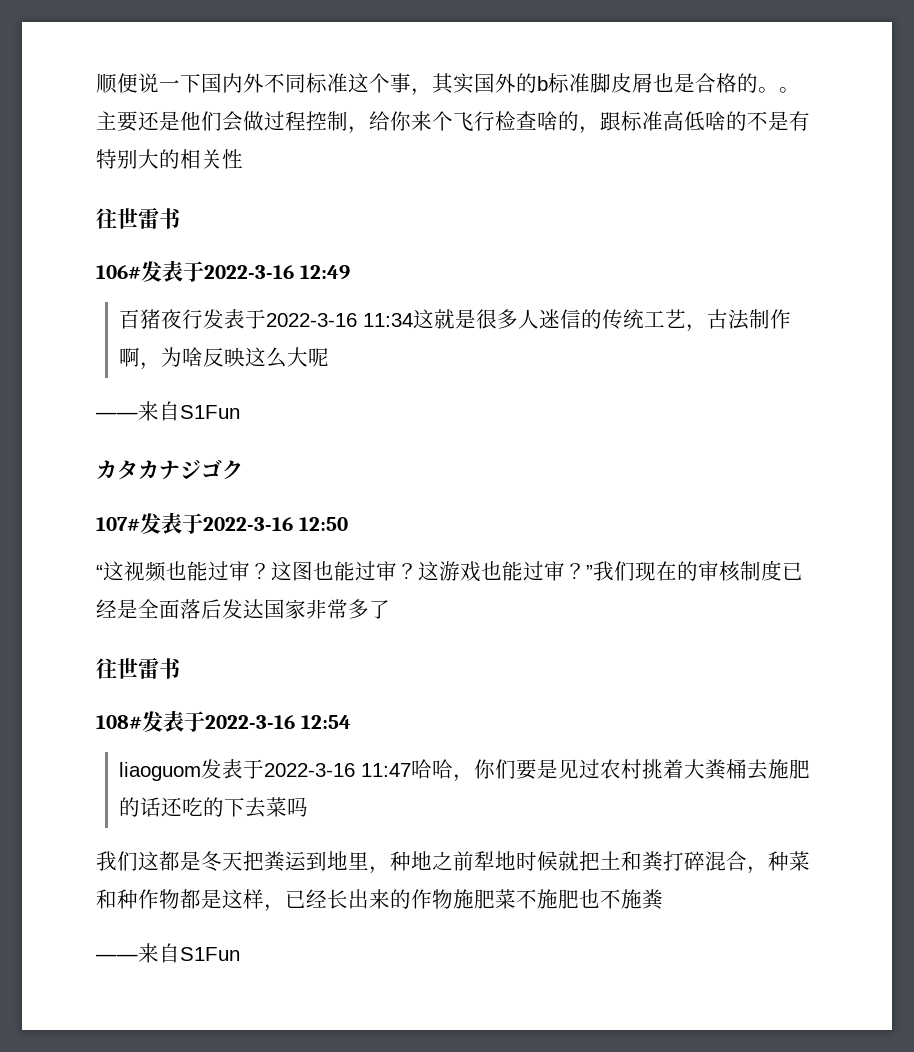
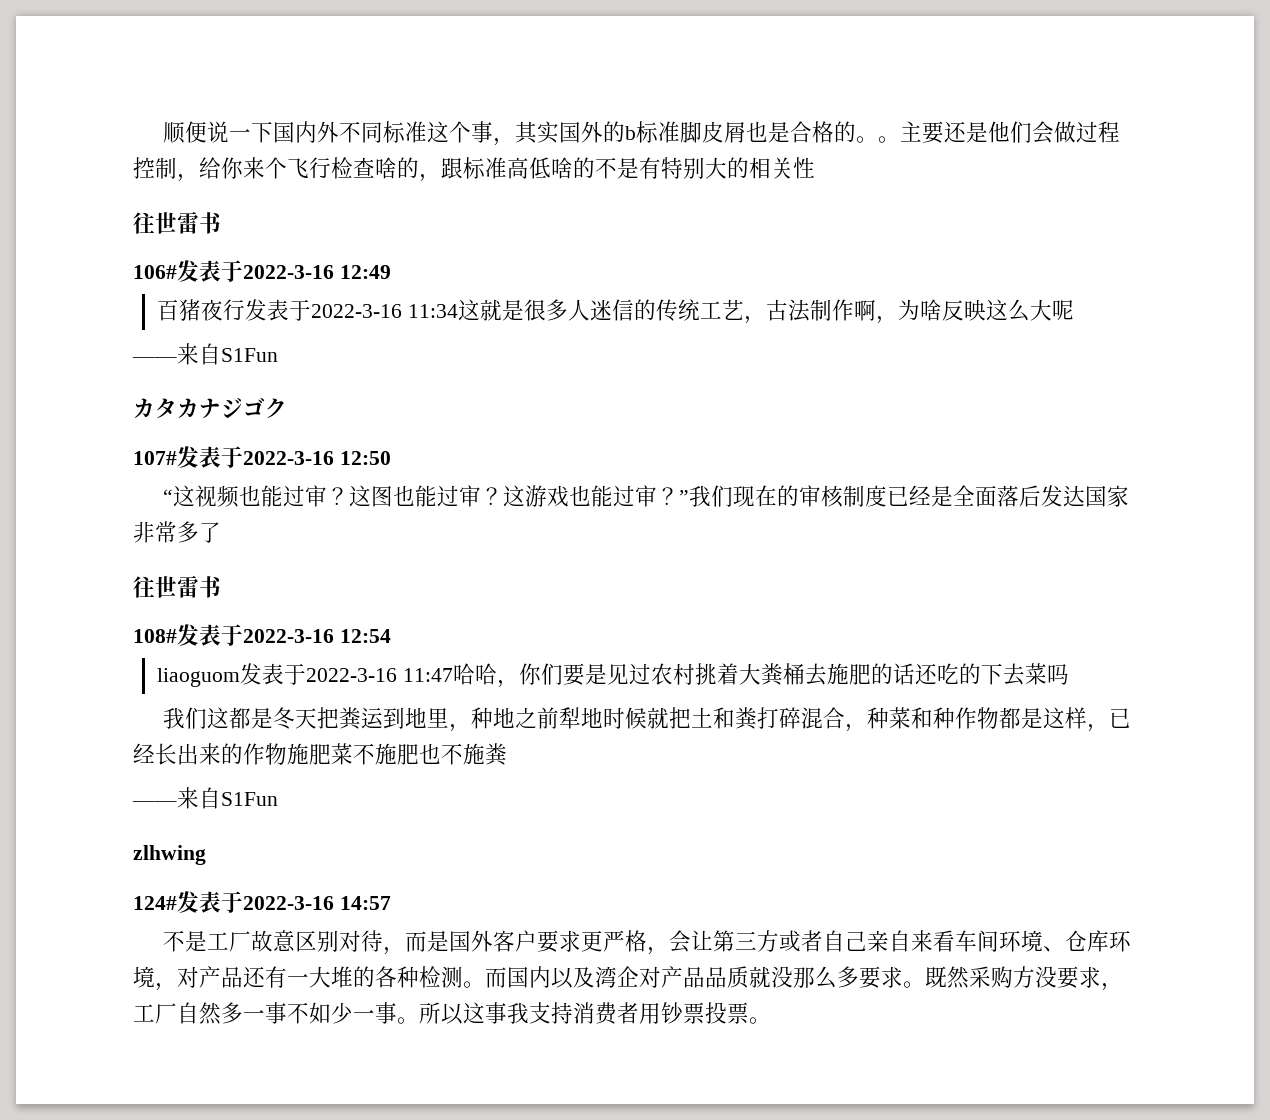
+ zlhwing
+ 124#发表于2022-3-16 14:57
+ 不是工厂故意区别对待，而是国外客户要求更严格，会让第三方或者自己亲自来看车间环境、仓库环境，对产品还有一大堆的各种检测。而国内以及湾企对产品品质就没那么多要求。既然采购方没要求，工厂自然多一事不如少一事。所以这事我支持消费者用钞票投票。

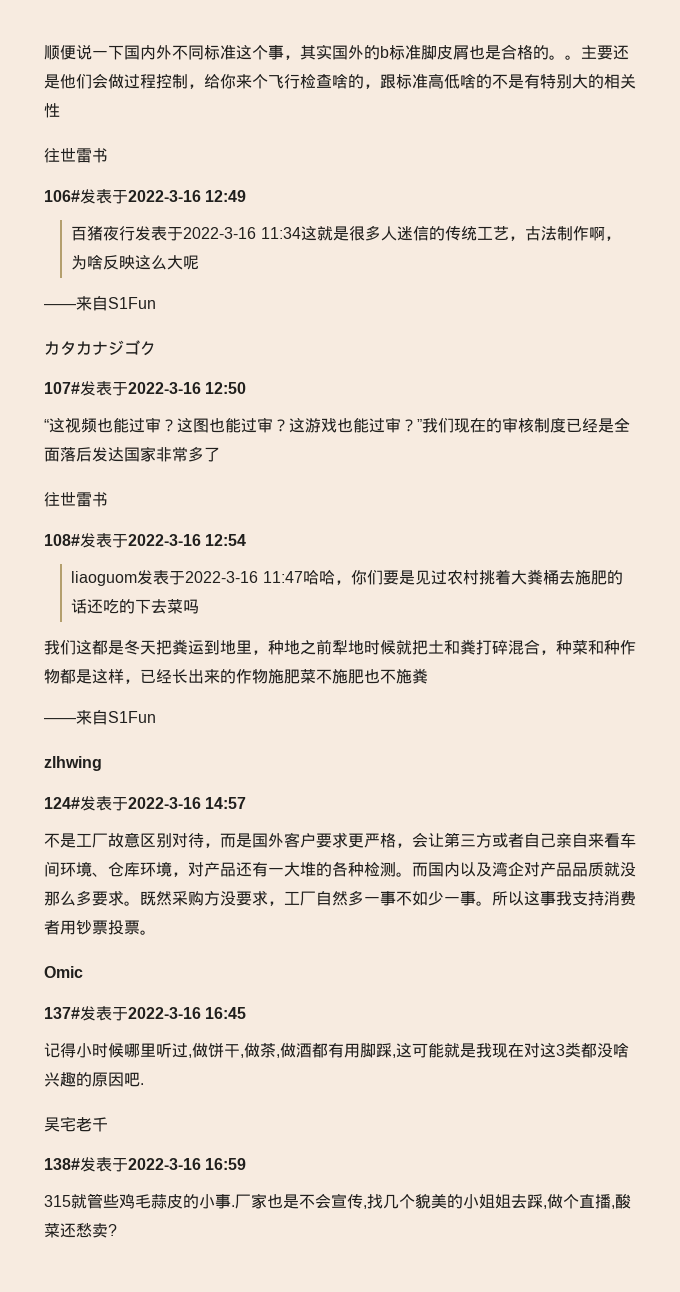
+ Omic
+ 137#发表于2022-3-16 16:45
+ 记得小时候哪里听过,做饼干,做茶,做酒都有用脚踩,这可能就是我现在对这3类都没啥兴趣的原因吧.
+ 吴宅老千
+ 138#发表于2022-3-16 16:59
+ 315就管些鸡毛蒜皮的小事.厂家也是不会宣传,找几个貌美的小姐姐去踩,做个直播,酸菜还愁卖?

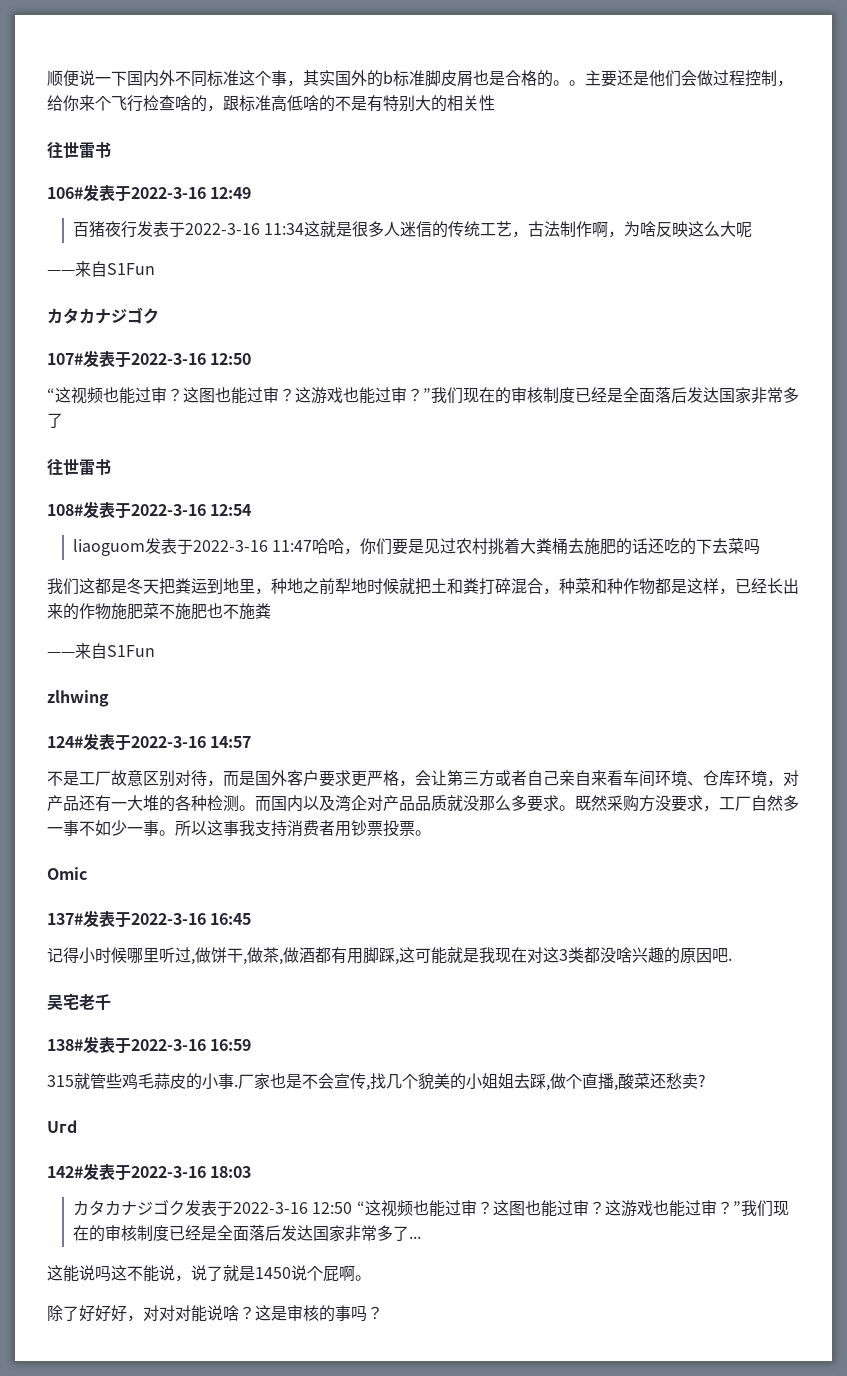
+ Uгd
+ 142#发表于2022-3-16 18:03
+ カタカナジゴク发表于2022-3-16 12:50 “这视频也能过审？这图也能过审？这游戏也能过审？”我们现在的审核制度已经是全面落后发达国家非常多了...
+ 这能说吗这不能说，说了就是1450说个屁啊。
+ 除了好好好，对对对能说啥？这是审核的事吗？

